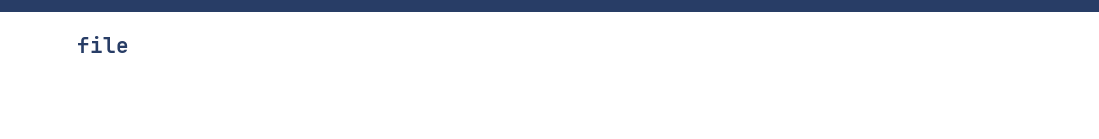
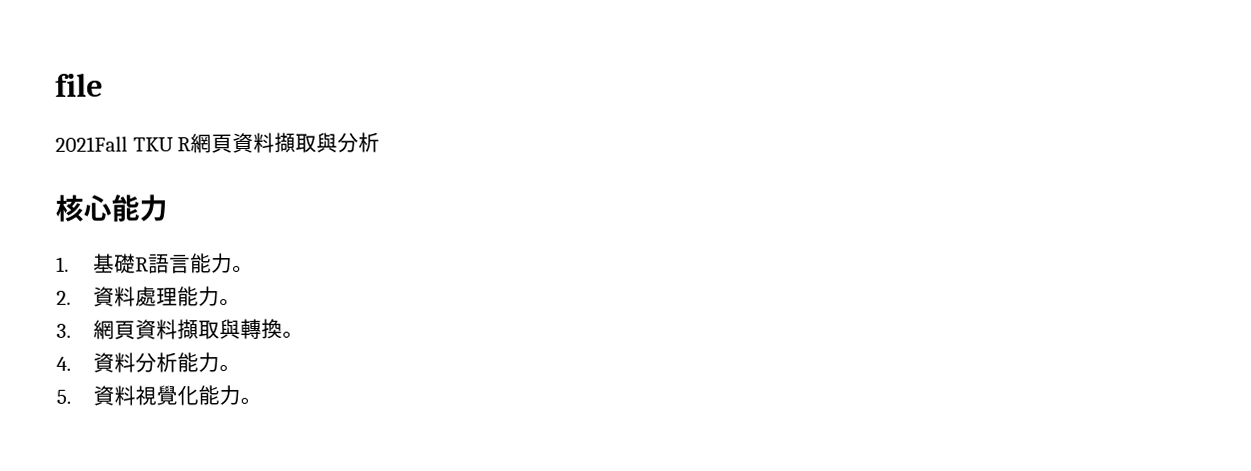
+ 2021Fall TKU R網頁資料擷取與分析
+ 核心能力
+ 1.基礎R語言能力。
+ 2.資料處理能力。
+ 3.網頁資料擷取與轉換。
+ 4.資料分析能力。
+ 5.資料視覺化能力。

